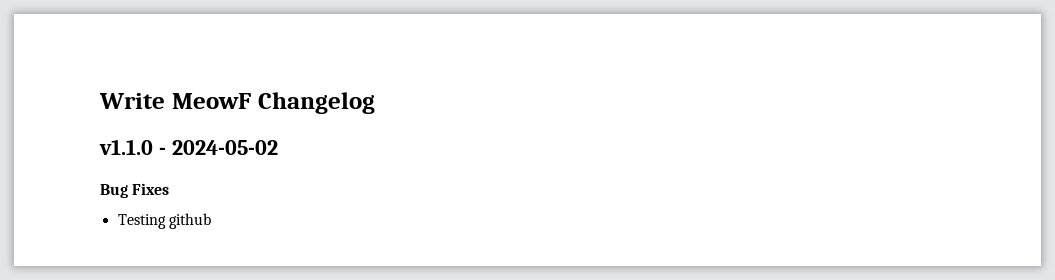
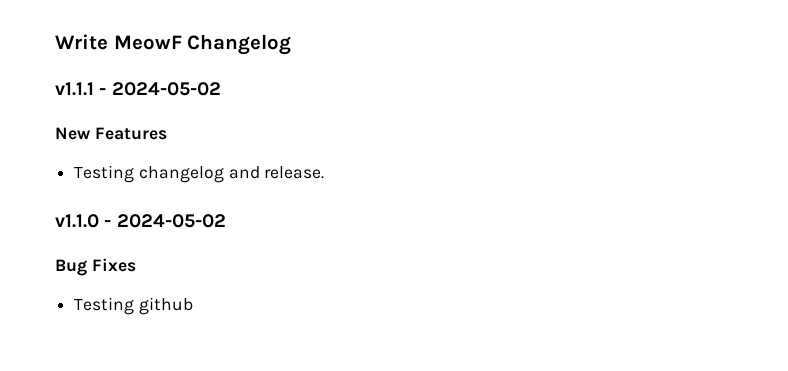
+ v1.1.1 - 2024-05-02
+ New Features
+ Testing changelog and release.

